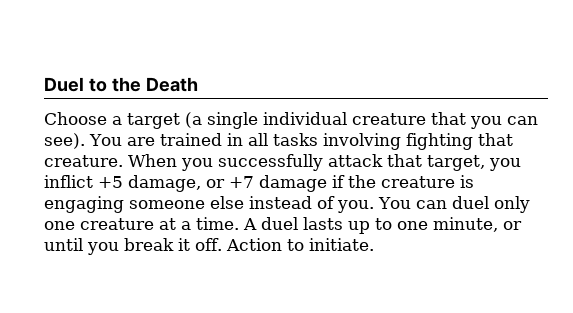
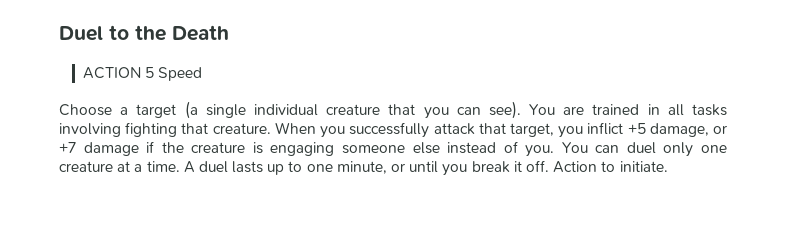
+ ACTION 5 Speed

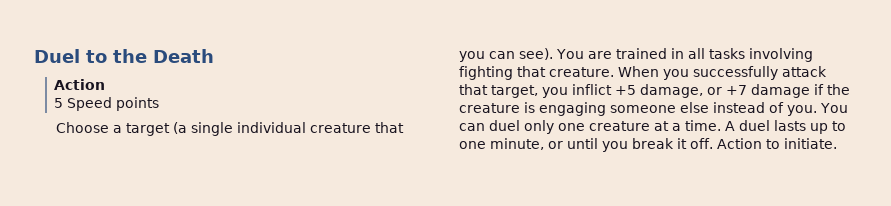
  Duel to the Death
- ACTION 5 Speed
+ Action
+ 5 Speed points

